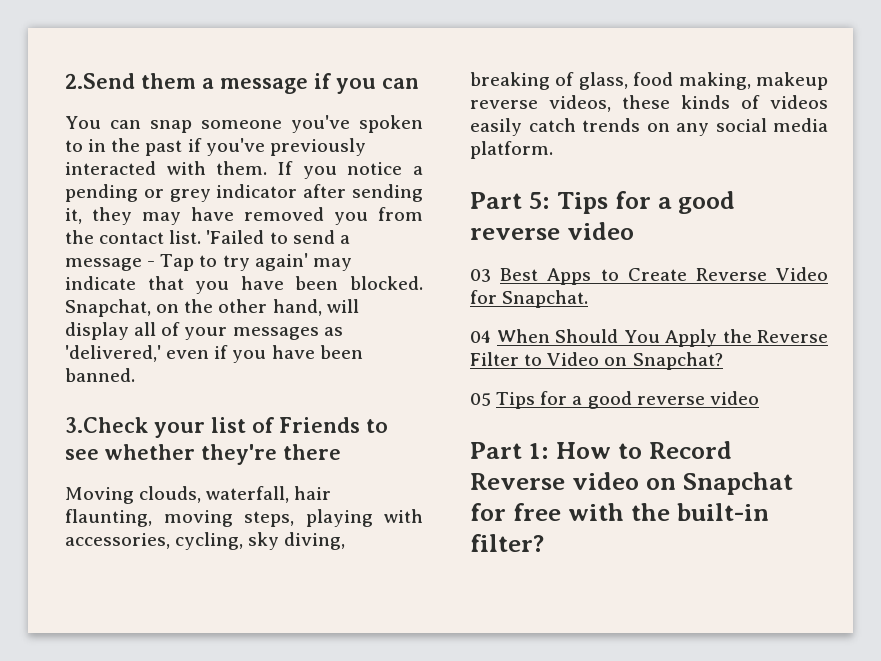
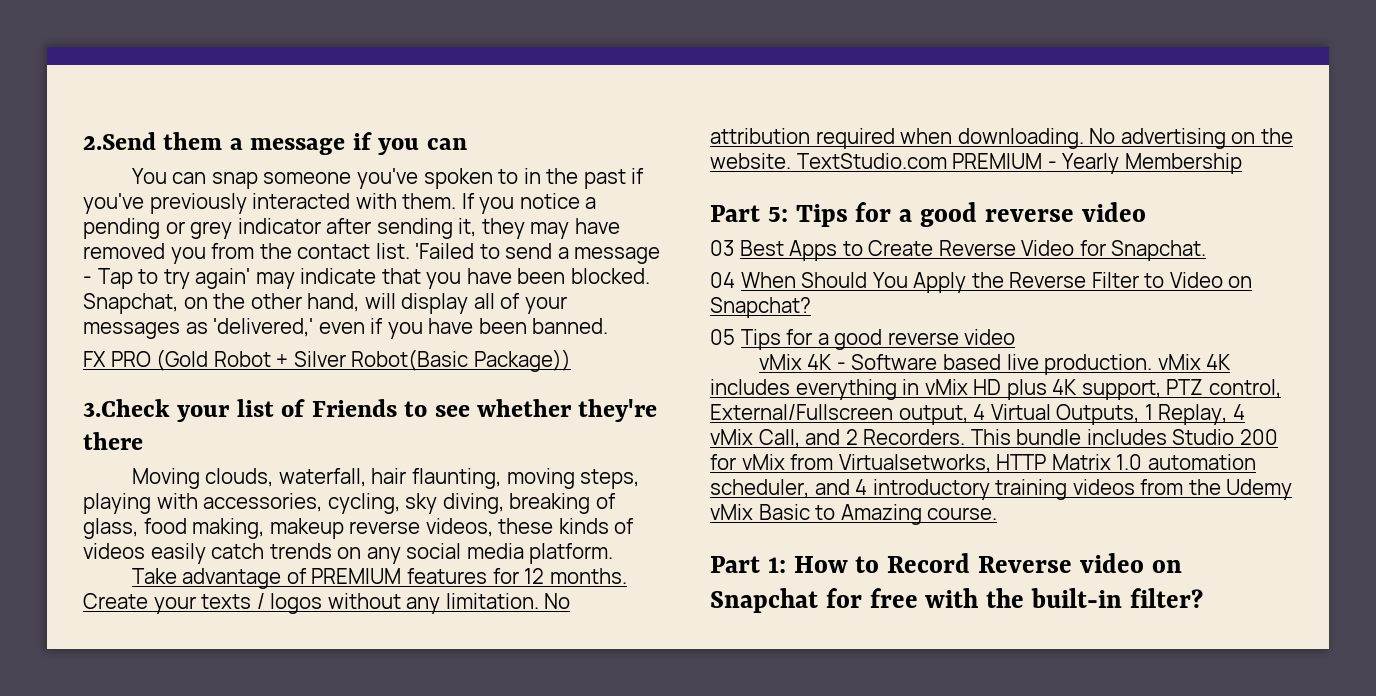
+ FX PRO (Gold Robot + Silver Robot(Basic Package))
+ Take advantage of PREMIUM features for 12 months. Create your texts / logos without any limitation. No attribution required when downloading. No advertising on the website. TextStudio.com PREMIUM - Yearly Membership
+ vMix 4K - Software based live production. vMix 4K includes everything in vMix HD plus 4K support, PTZ control, External/Fullscreen output, 4 Virtual Outputs, 1 Replay, 4 vMix Call, and 2 Recorders. This bundle includes Studio 200 for vMix from Virtualsetworks, HTTP Matrix 1.0 automation scheduler, and 4 introductory training videos from the Udemy vMix Basic to Amazing course.

